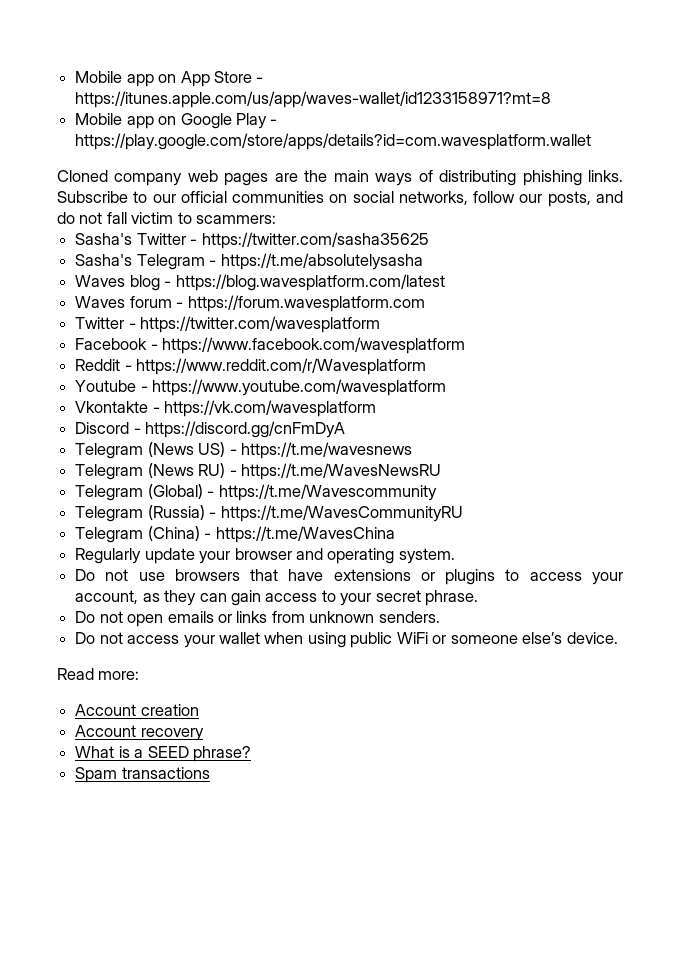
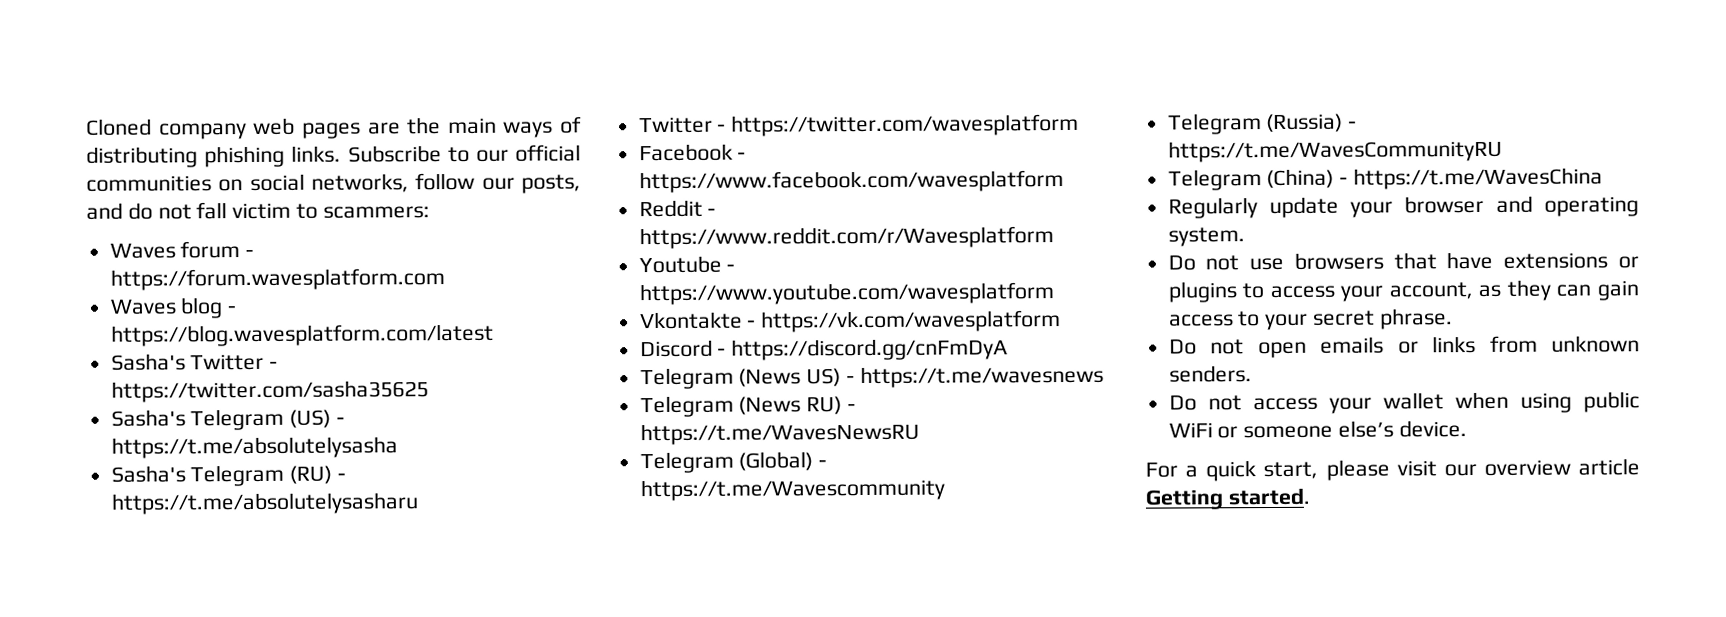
- Mobile app on App Store - https://itunes.apple.com/us/app/waves-wallet/id1233158971?mt=8
- Mobile app on Google Play - https://play.google.com/store/apps/details?id=com.wavesplatform.wallet
+ Waves forum - https://forum.wavesplatform.com
+ Waves blog - https://blog.wavesplatform.com/latest
- Sasha's Telegram - https://t.me/absolutelysasha
+ Sasha's Telegram (US) - https://t.me/absolutelysasha
- Waves blog - https://blog.wavesplatform.com/latest
- Waves forum - https://forum.wavesplatform.com
+ Sasha's Telegram (RU) - https://t.me/absolutelysasharu
- Read more:
- Account creation
- Account recovery
- What is a SEED phrase?
- Spam transactions
+ For a quick start, please visit our overview article Getting started.

